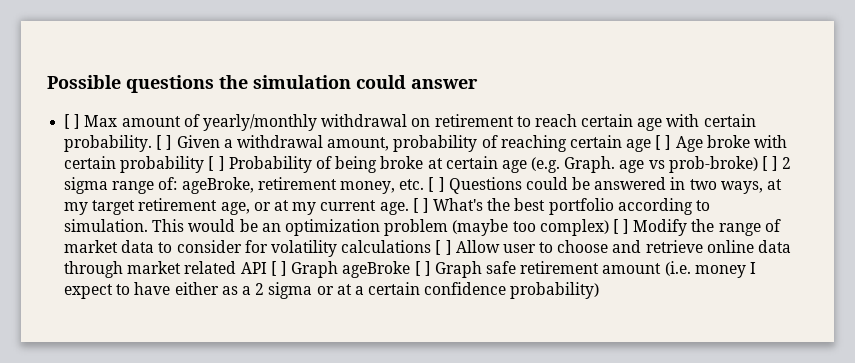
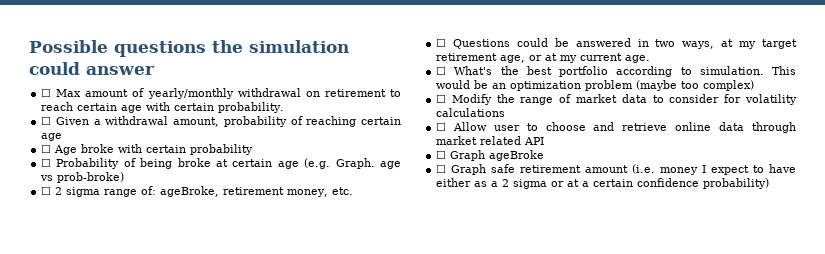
- [ ] Max amount of yearly/monthly withdrawal on retirement to reach certain age with certain probability. [ ] Given a withdrawal amount, probability of reaching certain age [ ] Age broke with certain probability [ ] Probability of being broke at certain age (e.g. Graph. age vs prob-broke) [ ] 2 sigma range of:
+ ☐ Max amount of yearly/monthly withdrawal on retirement to reach certain age with certain probability.
+ ☐ Given a withdrawal amount, probability of reaching certain age
+ ☐ Age broke with certain probability
+ ☐ Probability of being broke at certain age (e.g. Graph. age vs prob-broke)
+ ☐ 2 sigma range of:
- ageBroke, retirement money, etc. [ ] Questions could be answered in two ways, at my target retirement age, or at my current age. [ ] What's the best portfolio according to simulation.
+ ageBroke, retirement money, etc.
+ ☐ Questions could be answered in two ways, at my target retirement age, or at my current age.
+ ☐ What's the best portfolio according to simulation.
- This would be an optimization problem (maybe too complex) [ ] Modify the range of market data to consider for volatility calculations [ ] Allow user to choose and retrieve online data through market related API [ ] Graph ageBroke [ ] Graph safe retirement amount (i.e. money I expect to have either as a 2 sigma or at a certain confidence probability)
+ This would be an optimization problem (maybe too complex)
+ ☐ Modify the range of market data to consider for volatility calculations
+ ☐ Allow user to choose and retrieve online data through market related API
+ ☐ Graph ageBroke
+ ☐ Graph safe retirement amount (i.e. money I expect to have either as a 2 sigma or at a certain confidence probability)

